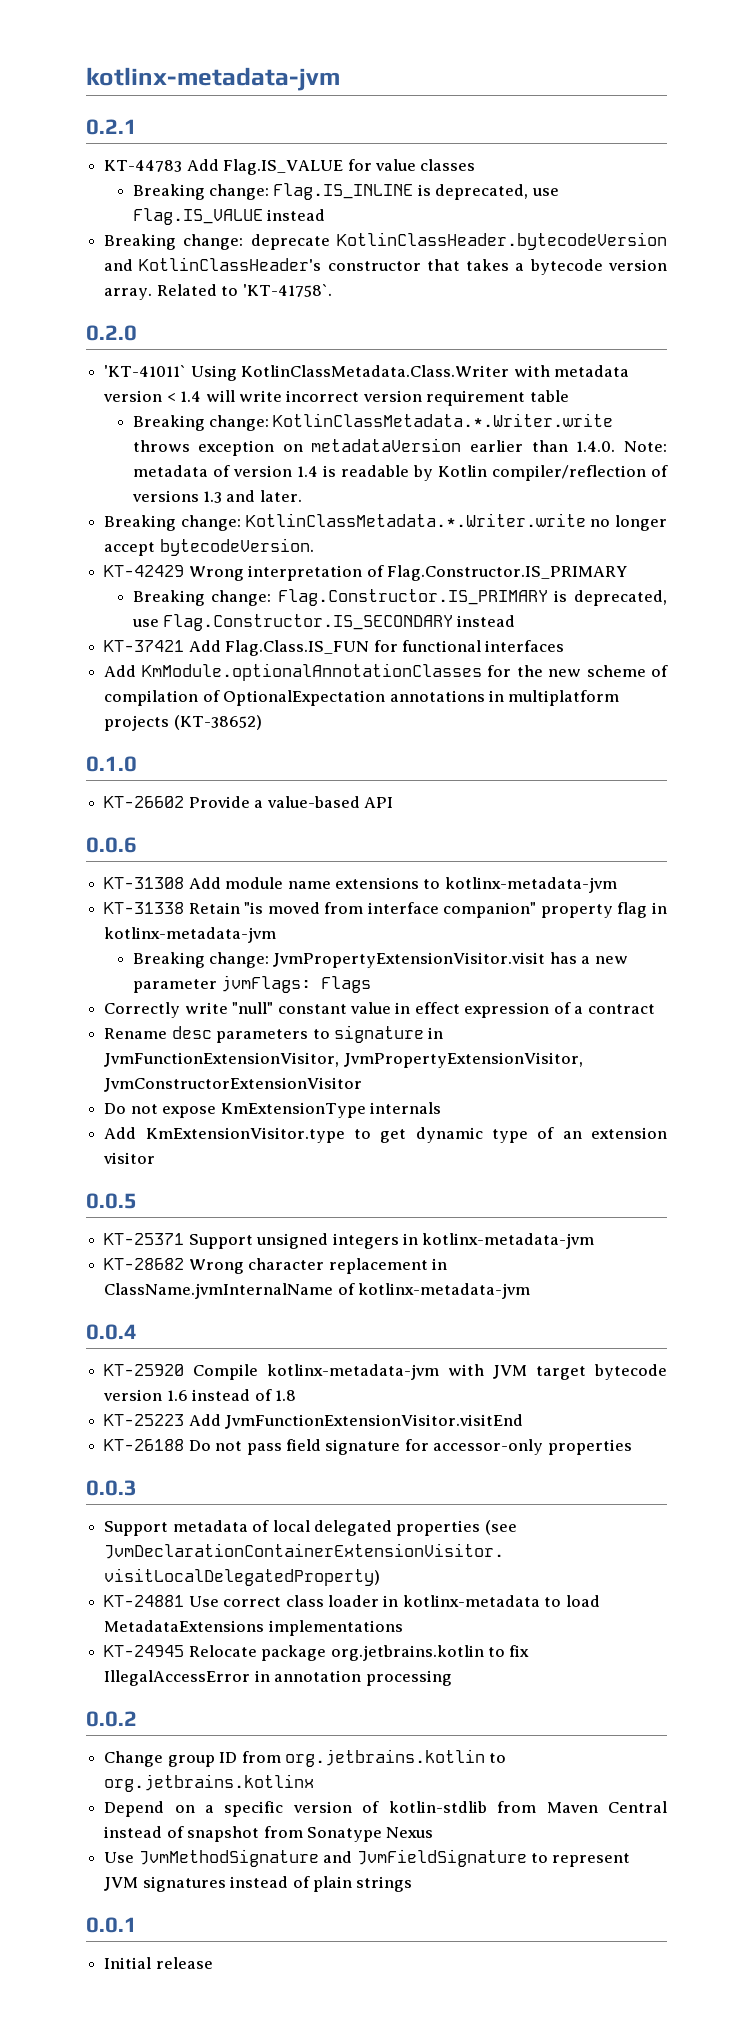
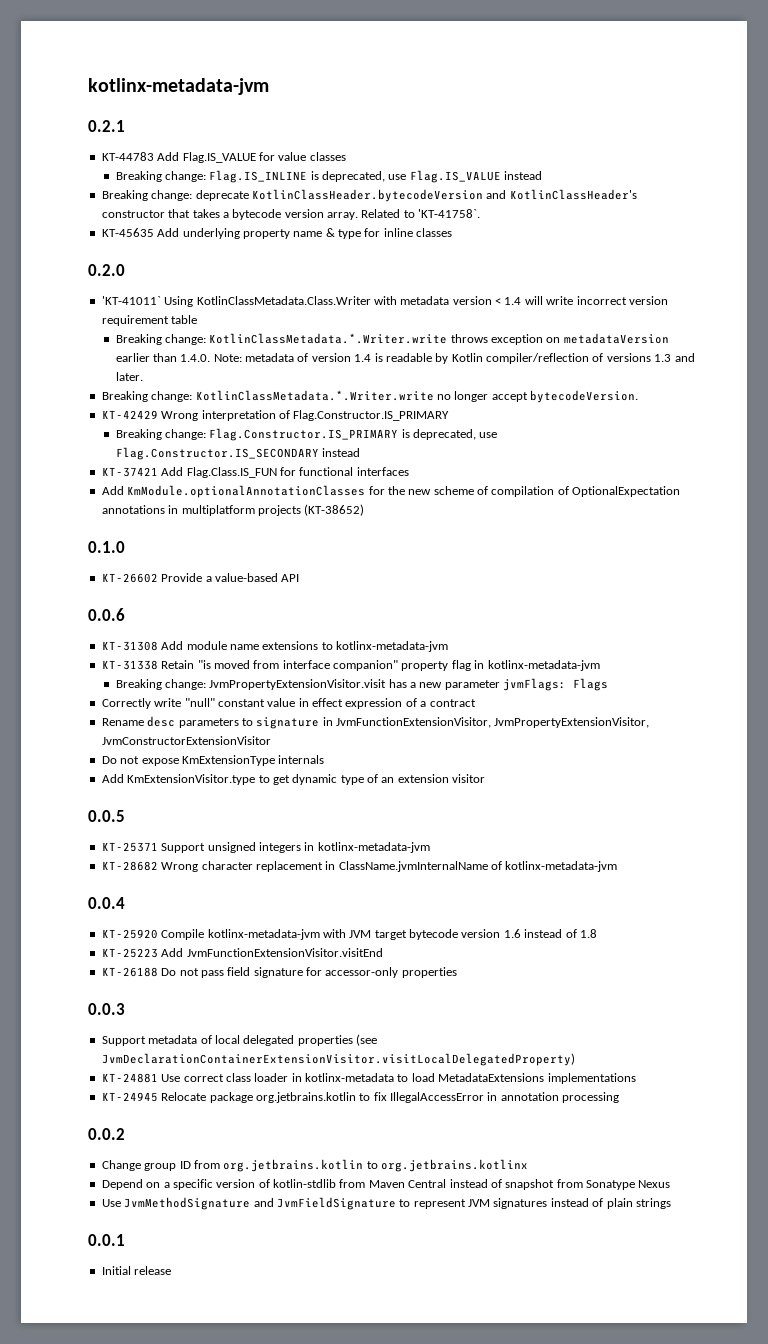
+ KT-45635 Add underlying property name & type for inline classes

